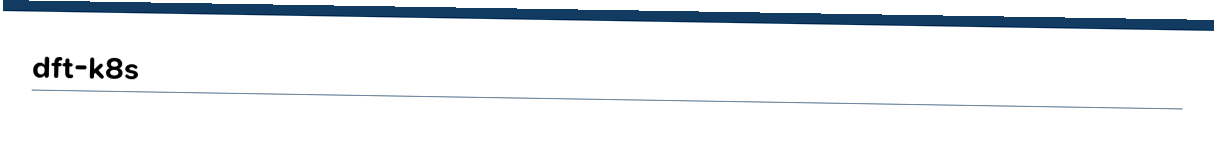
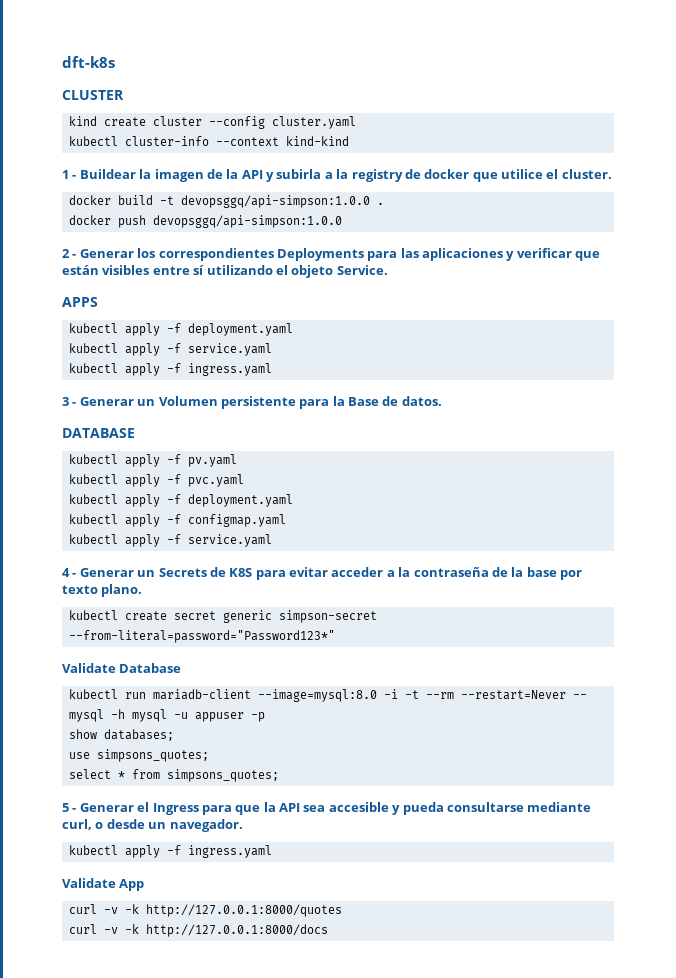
+ CLUSTER
+ kind create cluster --config cluster.yaml
+ kubectl cluster-info --context kind-kind
+ 1 - Buildear la imagen de la API y subirla a la registry de docker que utilice el cluster.
+ docker build -t devopsggq/api-simpson:1.0.0 .
+ docker push devopsggq/api-simpson:1.0.0
+ 2 - Generar los correspondientes Deployments para las aplicaciones y verificar que están visibles entre sí utilizando el objeto Service.
+ APPS
+ kubectl apply -f deployment.yaml
+ kubectl apply -f service.yaml
+ kubectl apply -f ingress.yaml
+ 3 - Generar un Volumen persistente para la Base de datos.
+ DATABASE
+ kubectl apply -f pv.yaml
+ kubectl apply -f pvc.yaml
+ kubectl apply -f deployment.yaml
+ kubectl apply -f configmap.yaml
+ kubectl apply -f service.yaml
+ 4 - Generar un Secrets de K8S para evitar acceder a la contraseña de la base por texto plano.
+ kubectl create secret generic simpson-secret --from-literal=password="Password123*"
+ Validate Database
+ kubectl run mariadb-client --image=mysql:8.0 -i -t --rm --restart=Never -- mysql -h mysql -u appuser -p
+ show databases;
+ use simpsons_quotes;
+ select * from simpsons_quotes;
+ 5 - Generar el Ingress para que la API sea accesible y pueda consultarse mediante curl, o desde un navegador.
+ kubectl apply -f ingress.yaml
+ Validate App
+ curl -v -k http://127.0.0.1:8000/quotes
+ curl -v -k http://127.0.0.1:8000/docs

